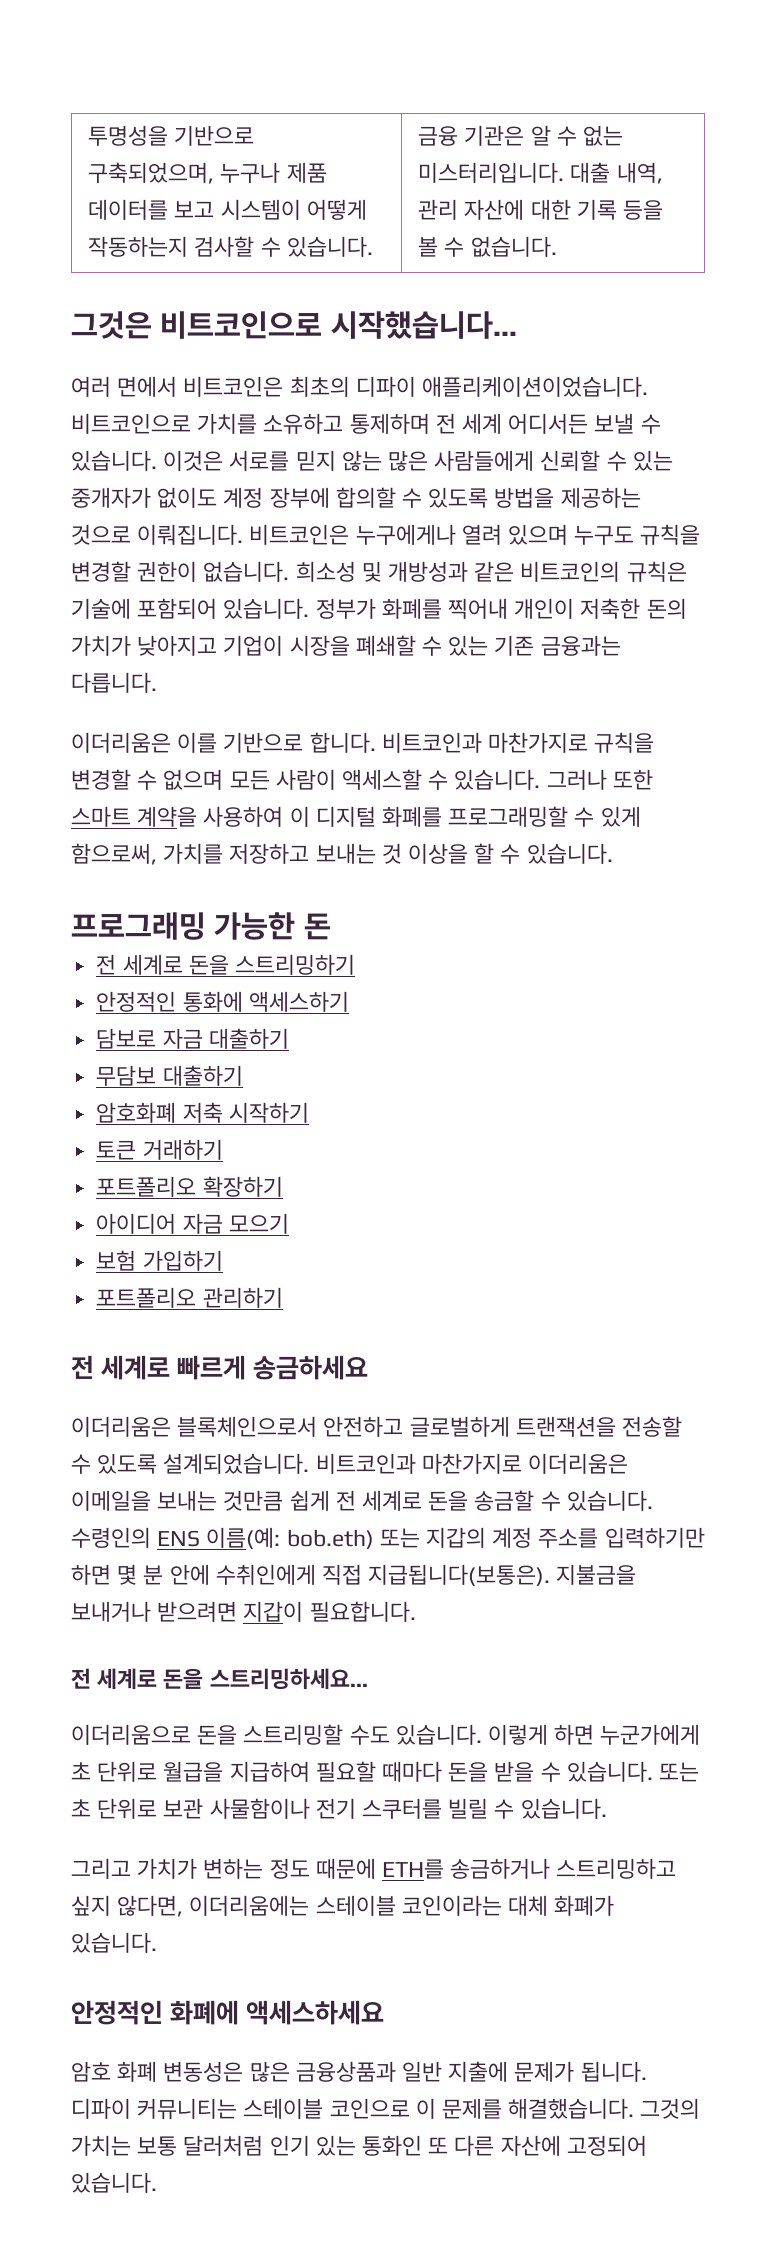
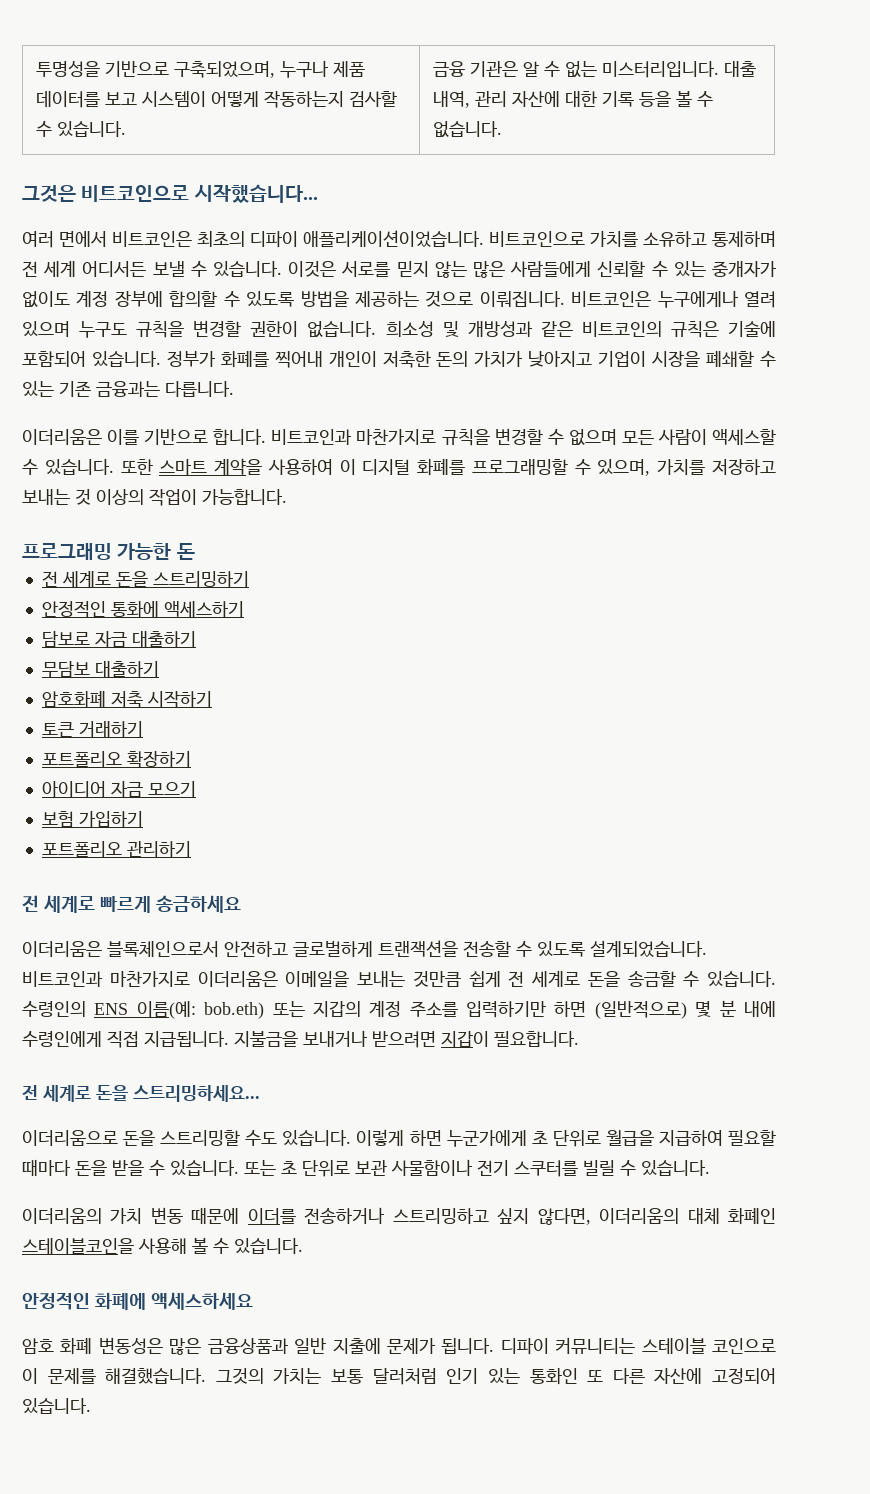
- 그러나 또한 스마트 계약을 사용하여 이 디지털 화폐를 프로그래밍할 수 있게 함으로써, 가치를 저장하고 보내는 것 이상을 할 수 있습니다.
+ 또한 스마트 계약을 사용하여 이 디지털 화폐를 프로그래밍할 수 있으며, 가치를 저장하고 보내는 것 이상의 작업이 가능합니다.
- 수령인의 ENS 이름(예: bob.eth) 또는 지갑의 계정 주소를 입력하기만 하면 몇 분 안에 수취인에게 직접 지급됩니다(보통은).
+ 수령인의 ENS 이름(예: bob.eth) 또는 지갑의 계정 주소를 입력하기만 하면 (일반적으로) 몇 분 내에 수령인에게 직접 지급됩니다.
- 그리고 가치가 변하는 정도 때문에 ETH를 송금하거나 스트리밍하고 싶지 않다면, 이더리움에는 스테이블 코인이라는 대체 화폐가 있습니다.
+ 이더리움의 가치 변동 때문에 이더를 전송하거나 스트리밍하고 싶지 않다면, 이더리움의 대체 화폐인 스테이블코인을 사용해 볼 수 있습니다.

